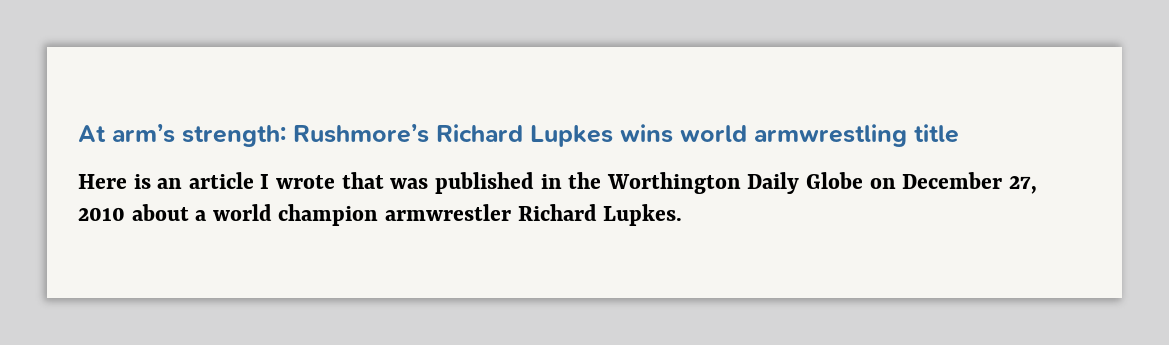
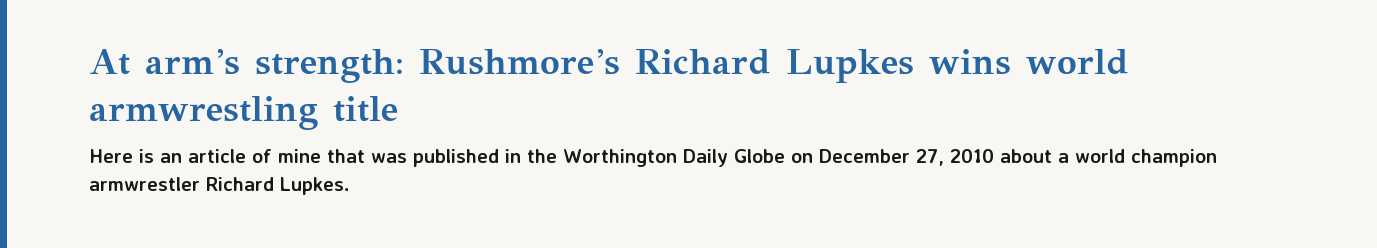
- Here is an article I wrote that was published in the Worthington Daily Globe on December 27, 2010 about a world champion armwrestler Richard Lupkes.
+ Here is an article of mine that was published in the Worthington Daily Globe on December 27, 2010 about a world champion armwrestler Richard Lupkes.

